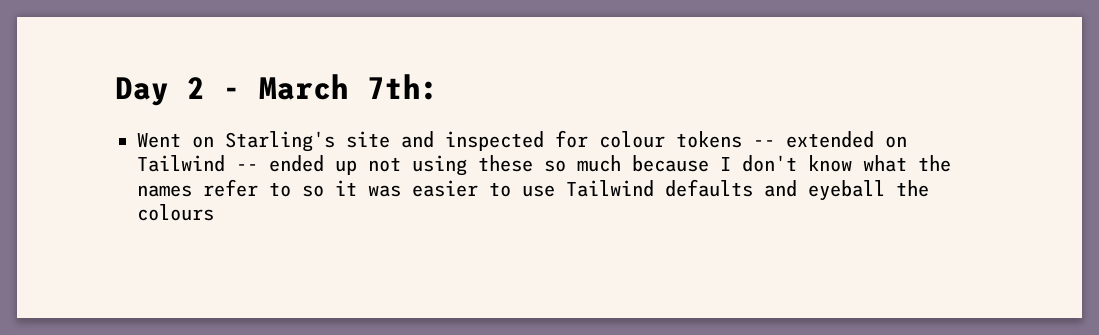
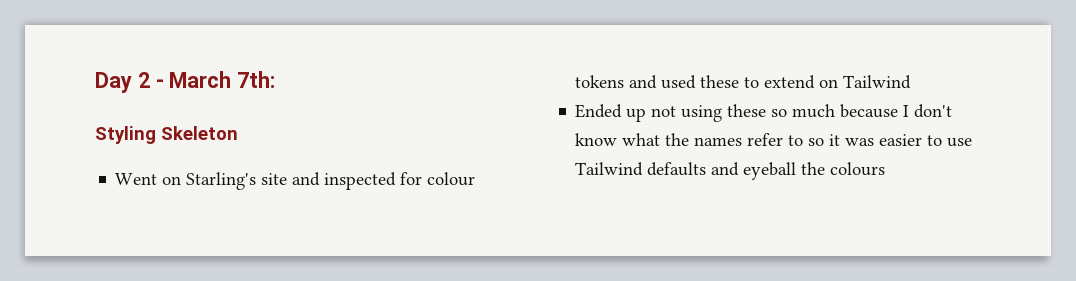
+ Styling Skeleton
- Went on Starling's site and inspected for colour tokens -- extended on Tailwind -- ended up not using these so much because I don't know what the names refer to so it was easier to use Tailwind defaults and eyeball the colours
+ Went on Starling's site and inspected for colour tokens and used these to extend on Tailwind
+ Ended up not using these so much because I don't know what the names refer to so it was easier to use Tailwind defaults and eyeball the colours

